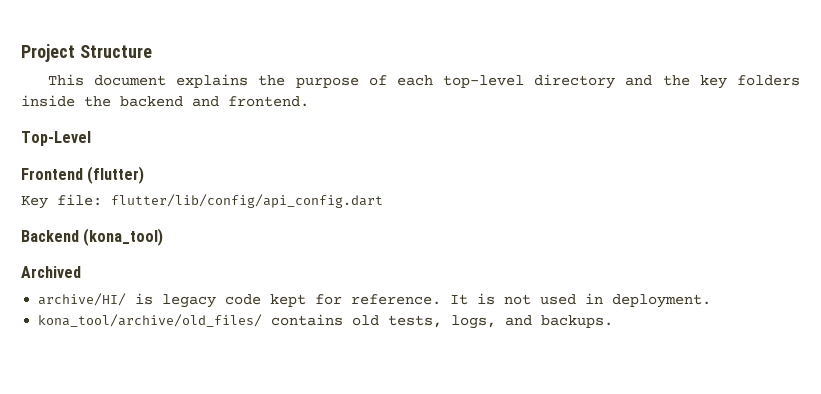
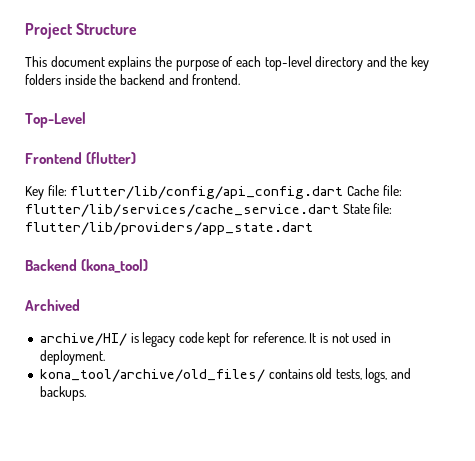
- Key file: flutter/lib/config/api_config.dart
+ Key file: flutter/lib/config/api_config.dart Cache file: flutter/lib/services/cache_service.dart State file: flutter/lib/providers/app_state.dart

